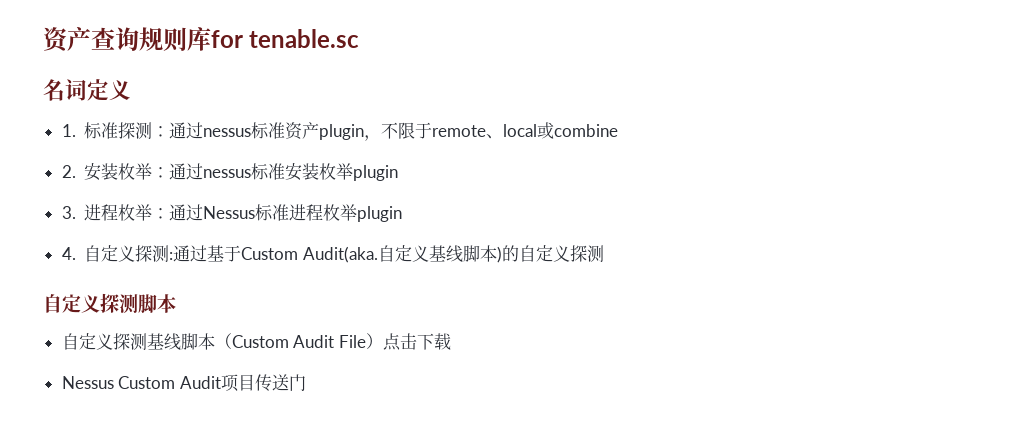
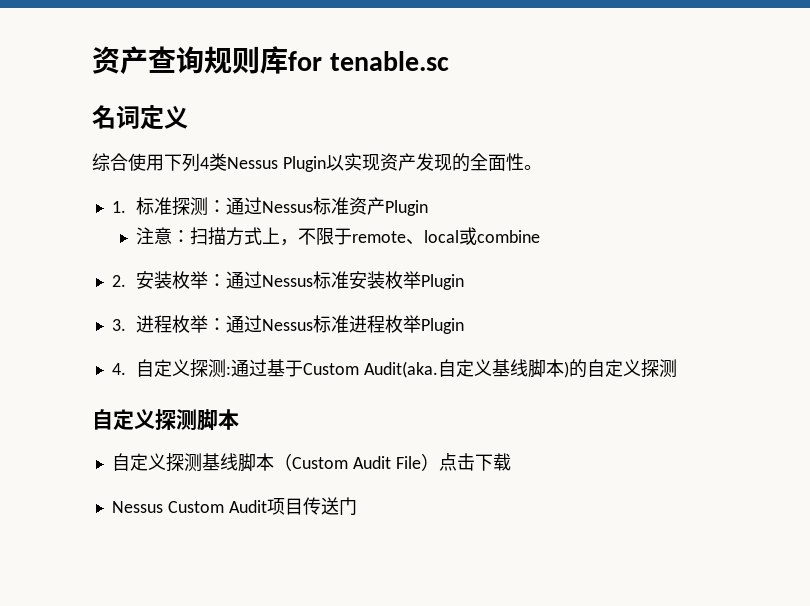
+ 综合使用下列4类Nessus Plugin以实现资产发现的全面性。
- 1.标准探测：通过nessus标准资产plugin，不限于remote、local或combine
+ 1.标准探测：通过Nessus标准资产Plugin
+ 注意：扫描方式上，不限于remote、local或combine
- 2.安装枚举：通过nessus标准安装枚举plugin
+ 2.安装枚举：通过Nessus标准安装枚举Plugin
- 3.进程枚举：通过Nessus标准进程枚举plugin
+ 3.进程枚举：通过Nessus标准进程枚举Plugin

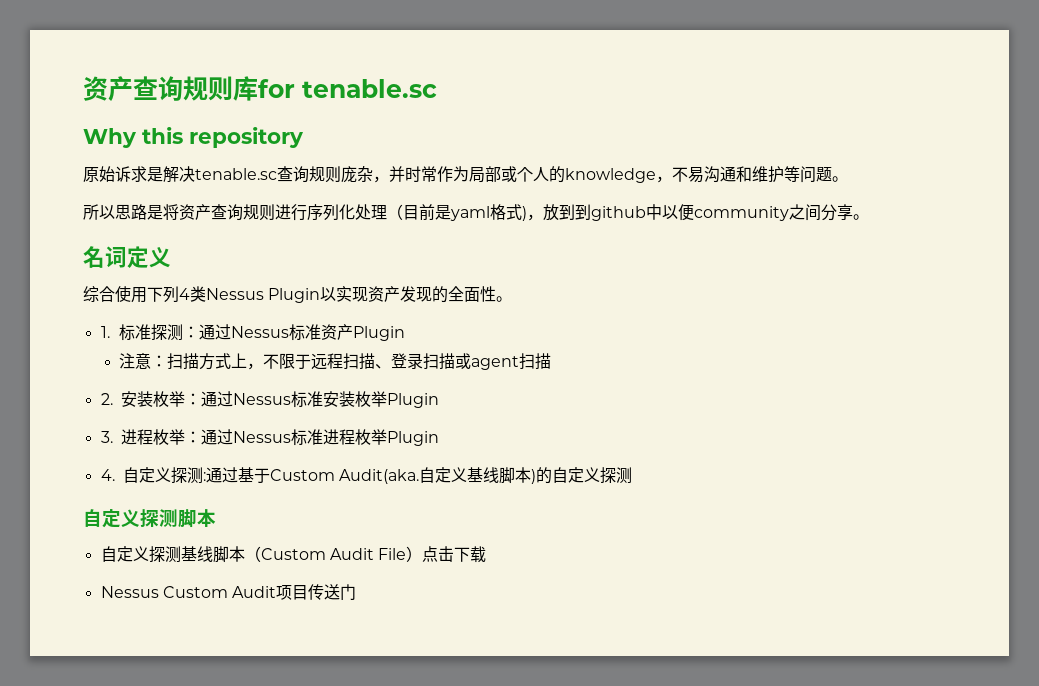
+ Why this repository
+ 原始诉求是解决tenable.sc查询规则庞杂，并时常作为局部或个人的knowledge，不易沟通和维护等问题。
+ 所以思路是将资产查询规则进行序列化处理（目前是yaml格式)，放到到github中以便community之间分享。
- 注意：扫描方式上，不限于remote、local或combine
+ 注意：扫描方式上，不限于远程扫描、登录扫描或agent扫描

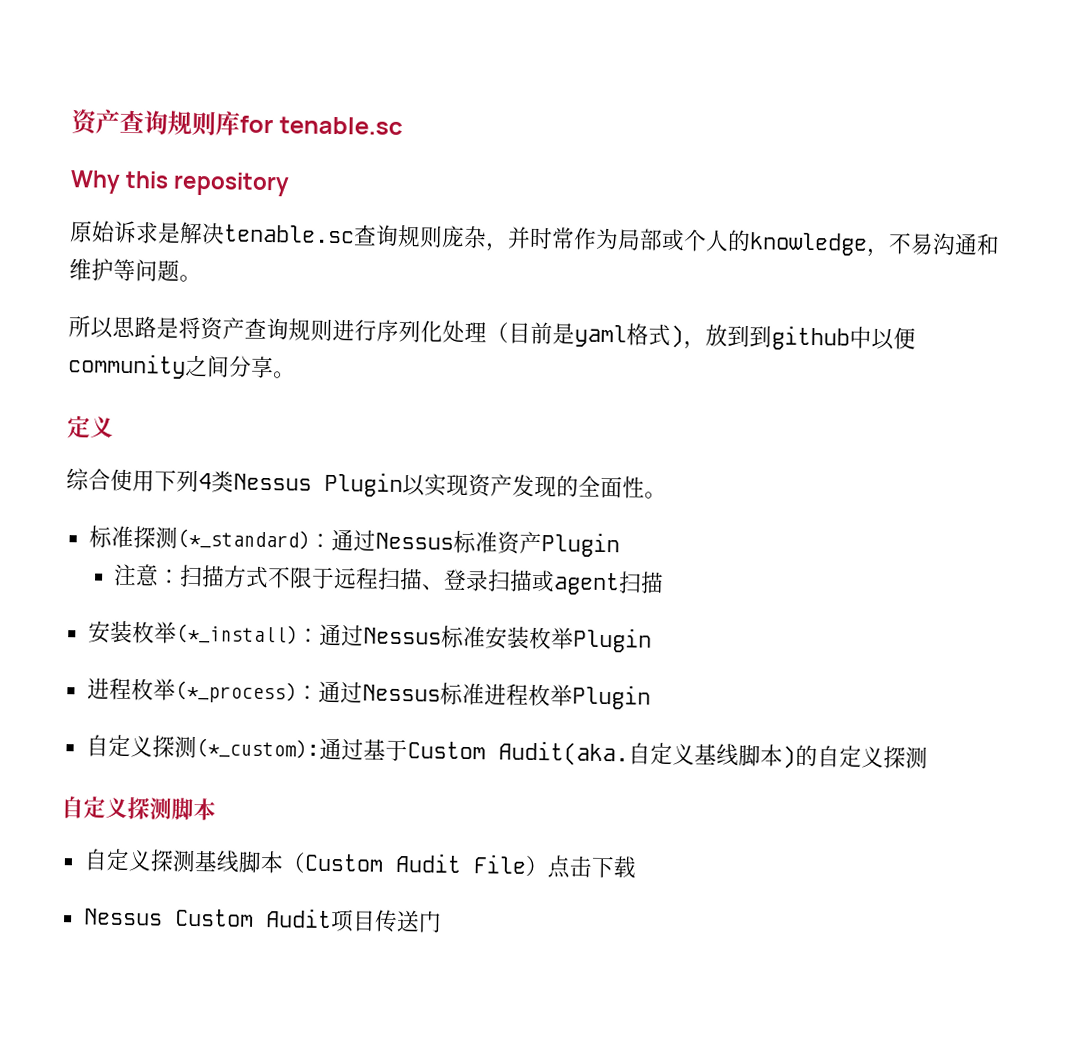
  所以思路是将资产查询规则进行序列化处理（目前是yaml格式)，放到到github中以便community之间分享。
- 名词定义
+ 定义
- 1.标准探测：通过Nessus标准资产Plugin
+ 标准探测(*_standard)：通过Nessus标准资产Plugin
- 注意：扫描方式上，不限于远程扫描、登录扫描或agent扫描
+ 注意：扫描方式不限于远程扫描、登录扫描或agent扫描
- 2.安装枚举：通过Nessus标准安装枚举Plugin
+ 安装枚举(*_install)：通过Nessus标准安装枚举Plugin
- 3.进程枚举：通过Nessus标准进程枚举Plugin
+ 进程枚举(*_process)：通过Nessus标准进程枚举Plugin
- 4.自定义探测:通过基于Custom Audit(aka.
+ 自定义探测(*_custom):通过基于Custom Audit(aka.

